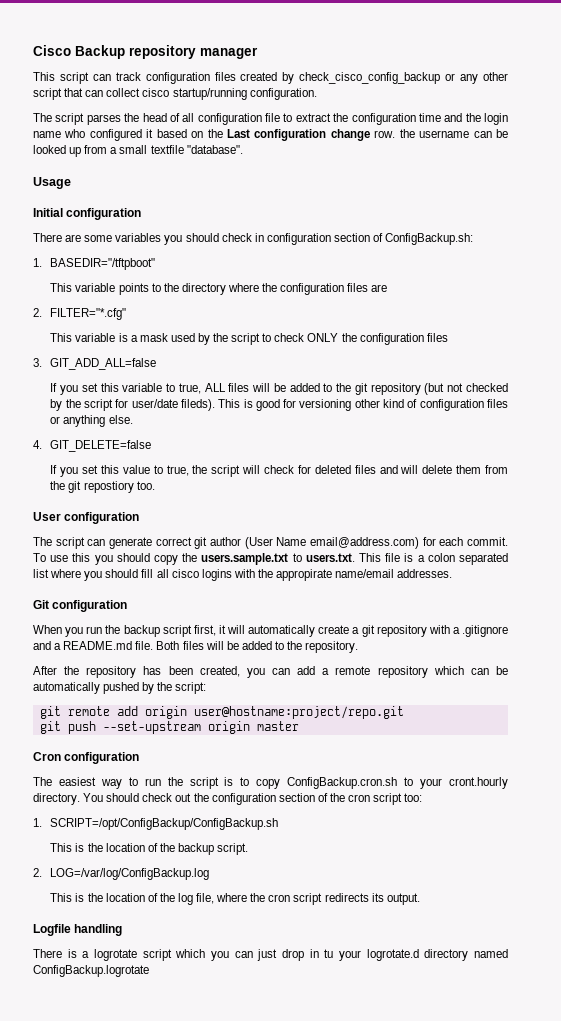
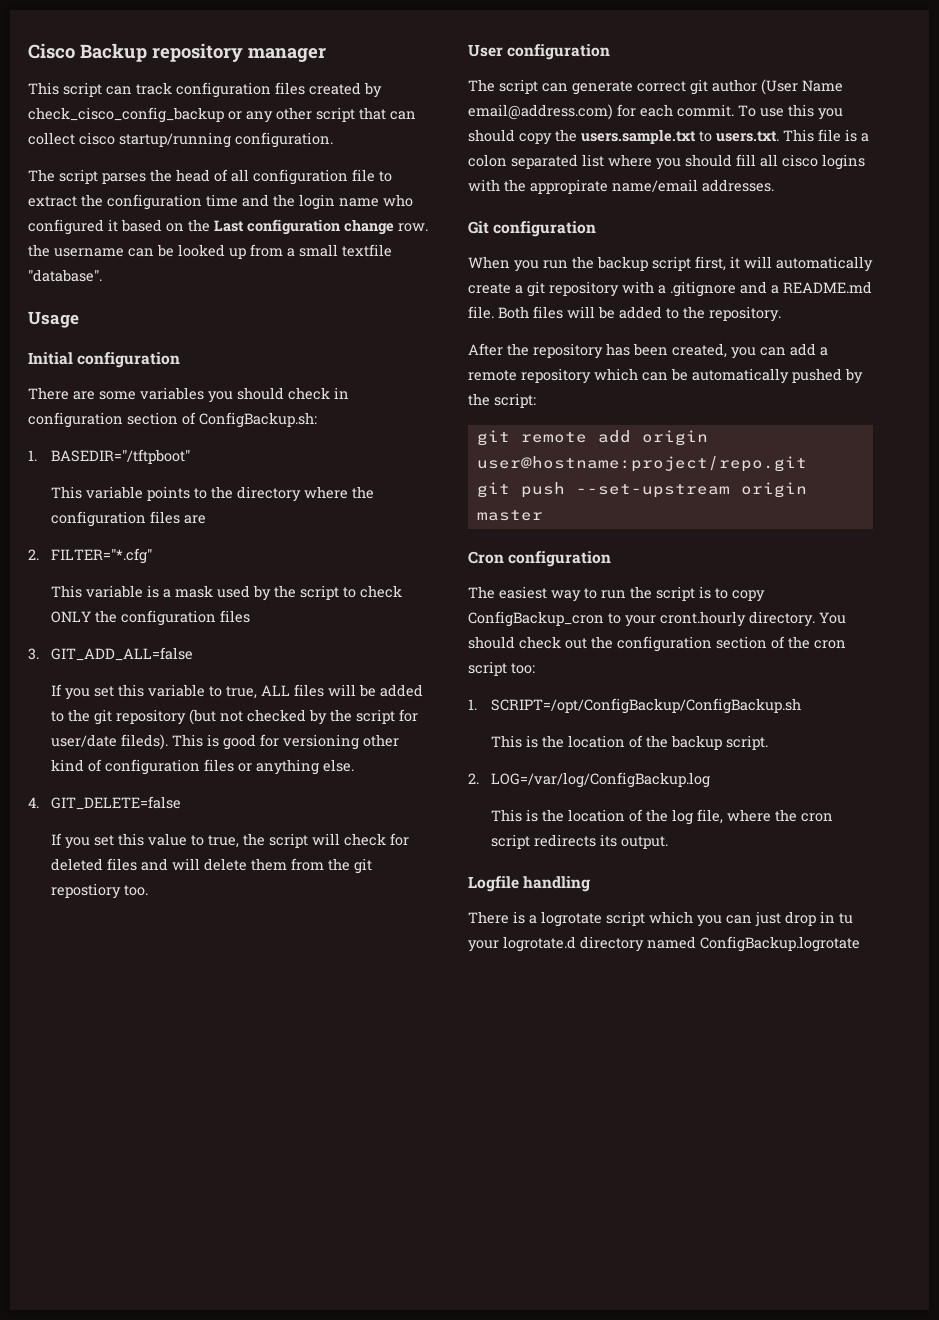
- The easiest way to run the script is to copy ConfigBackup.cron.sh to your cront.hourly directory.
+ The easiest way to run the script is to copy ConfigBackup_cron to your cront.hourly directory.

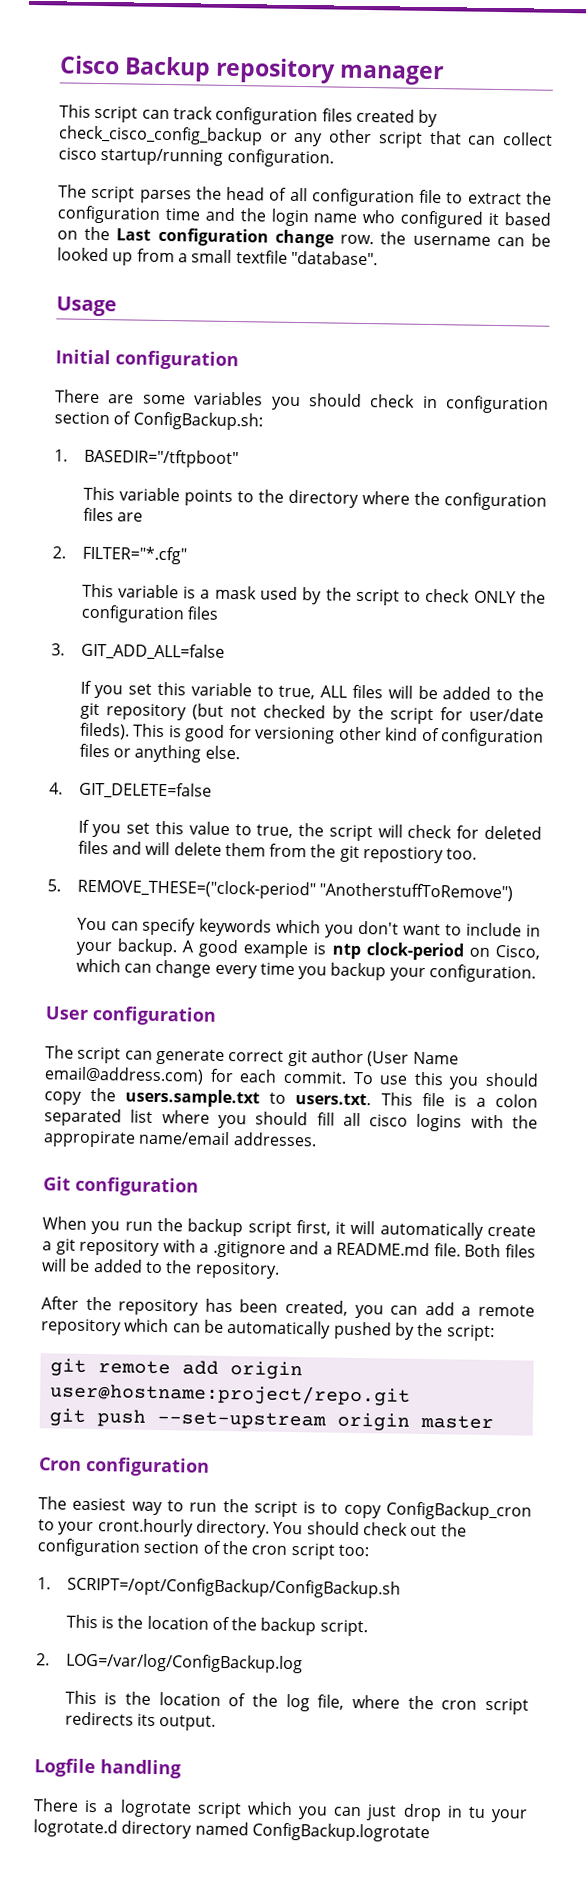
+ 5. REMOVE_THESE=("clock-period" "AnotherstuffToRemove")
+ You can specify keywords which you don't want to include in your backup. A good example is ntp clock-period on Cisco, which can change every time you backup your configuration.

